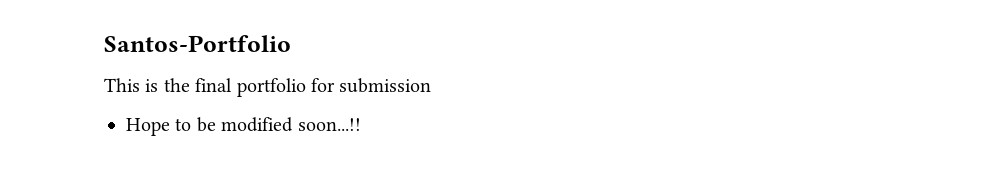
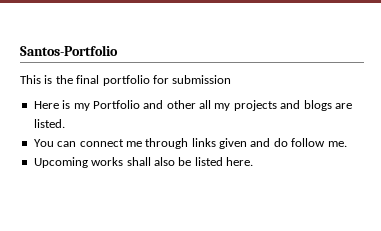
- Hope to be modified soon...!!
+ Here is my Portfolio and other all my projects and blogs are listed.
+ You can connect me through links given and do follow me.
+ Upcoming works shall also be listed here.

